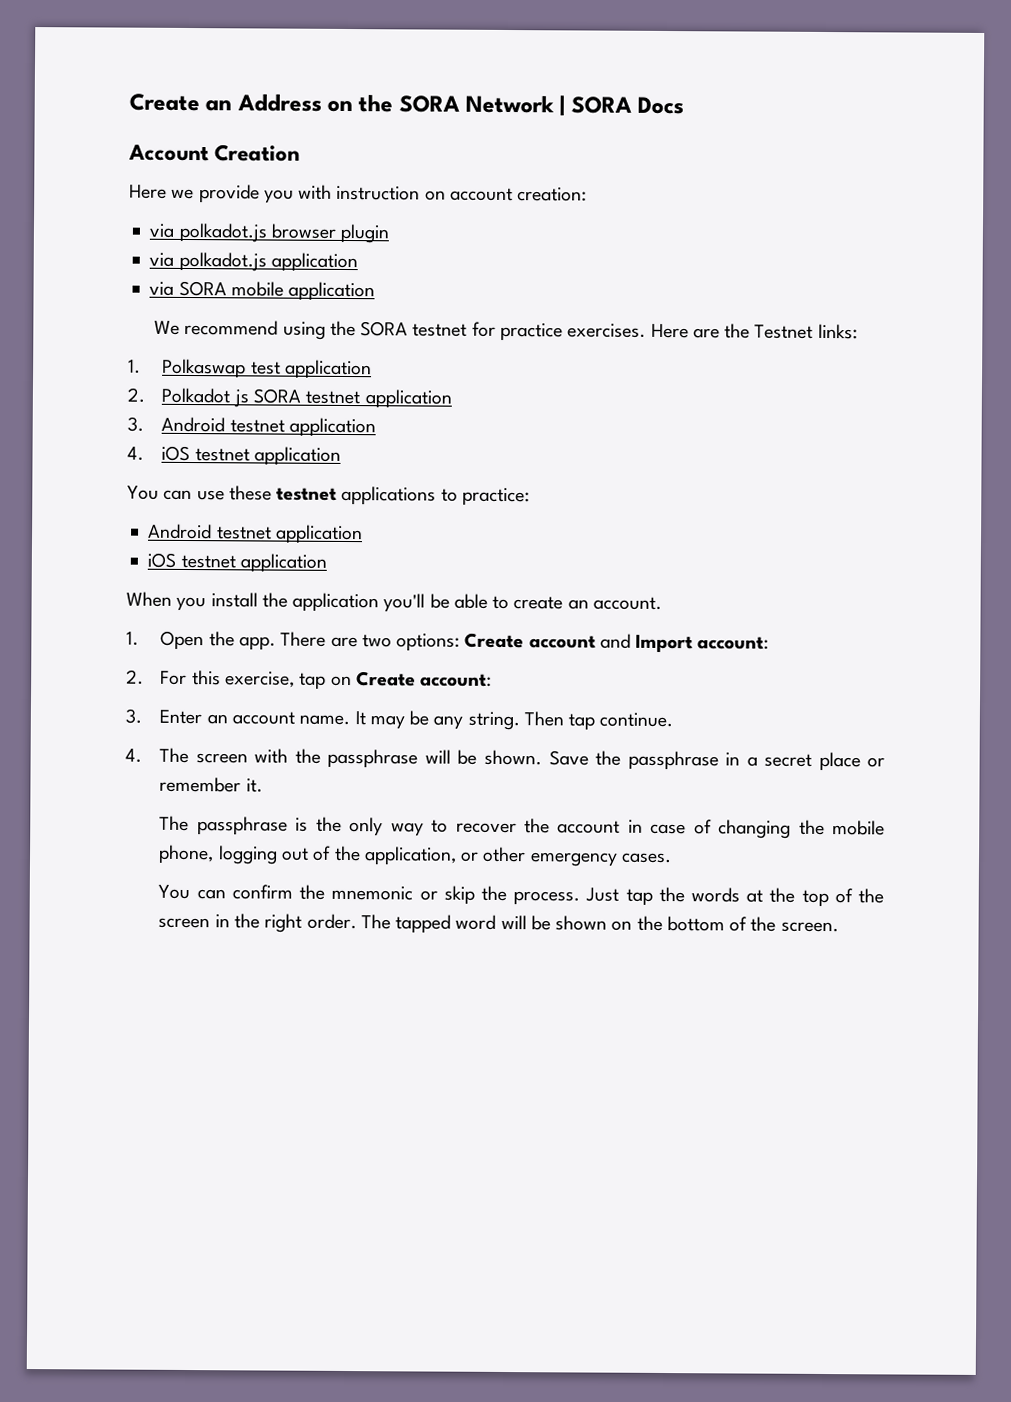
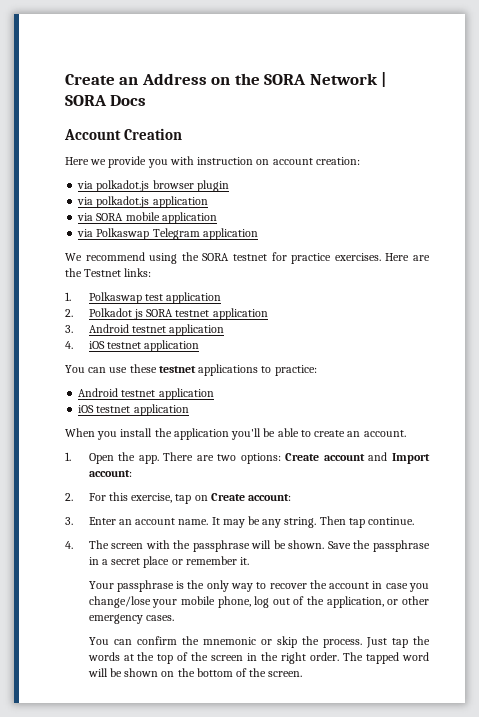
+ via Polkaswap Telegram application
- The passphrase is the only way to recover the account in case of changing the mobile phone, logging out of the application, or other emergency cases.
+ Your passphrase is the only way to recover the account in case you change/lose your mobile phone, log out of the application, or other emergency cases.

